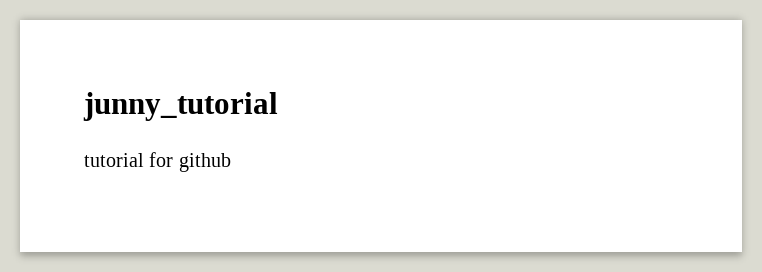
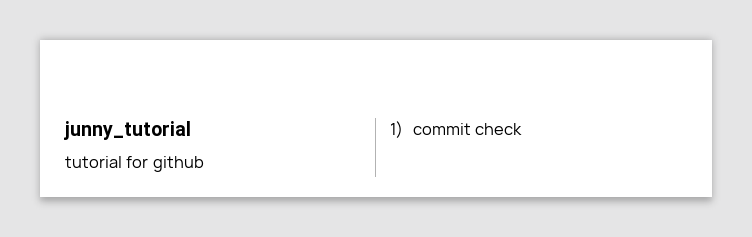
+ 1) commit check

